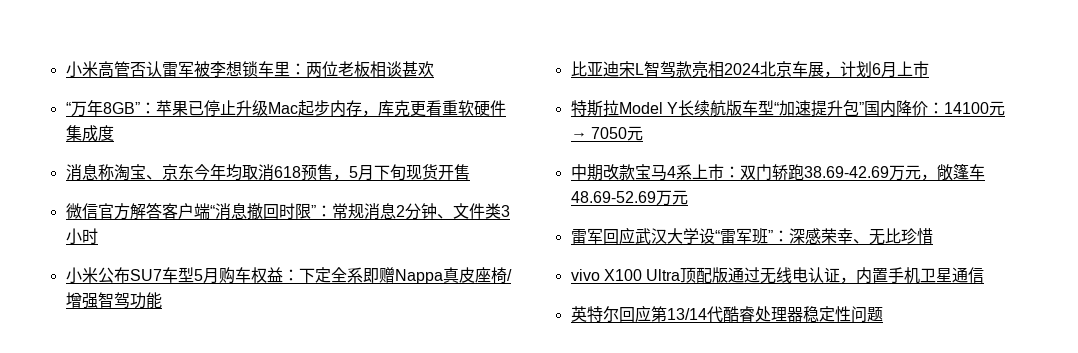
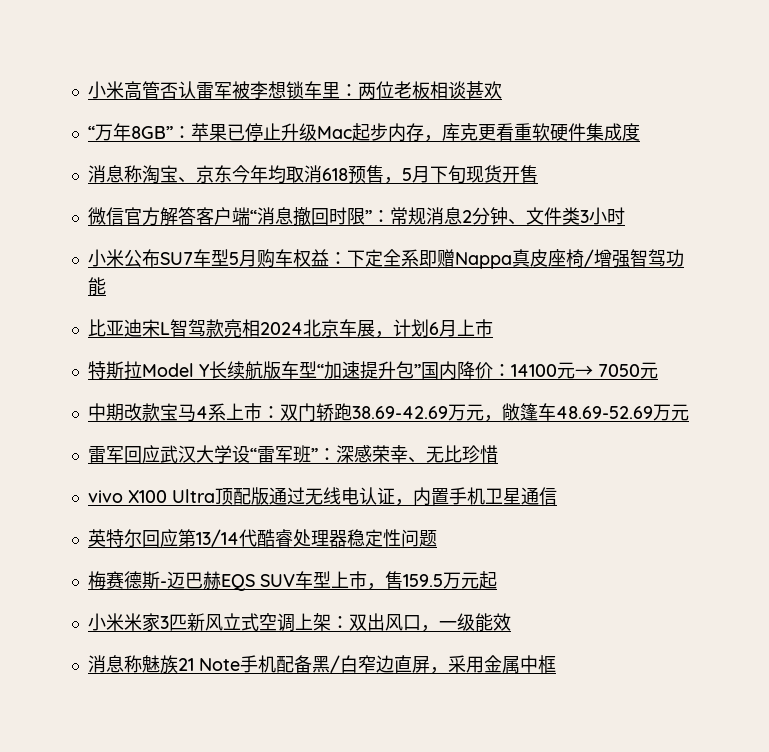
+ 梅赛德斯-迈巴赫EQS SUV车型上市，售159.5万元起
+ 小米米家3匹新风立式空调上架：双出风口，一级能效
+ 消息称魅族21 Note手机配备黑/白窄边直屏，采用金属中框

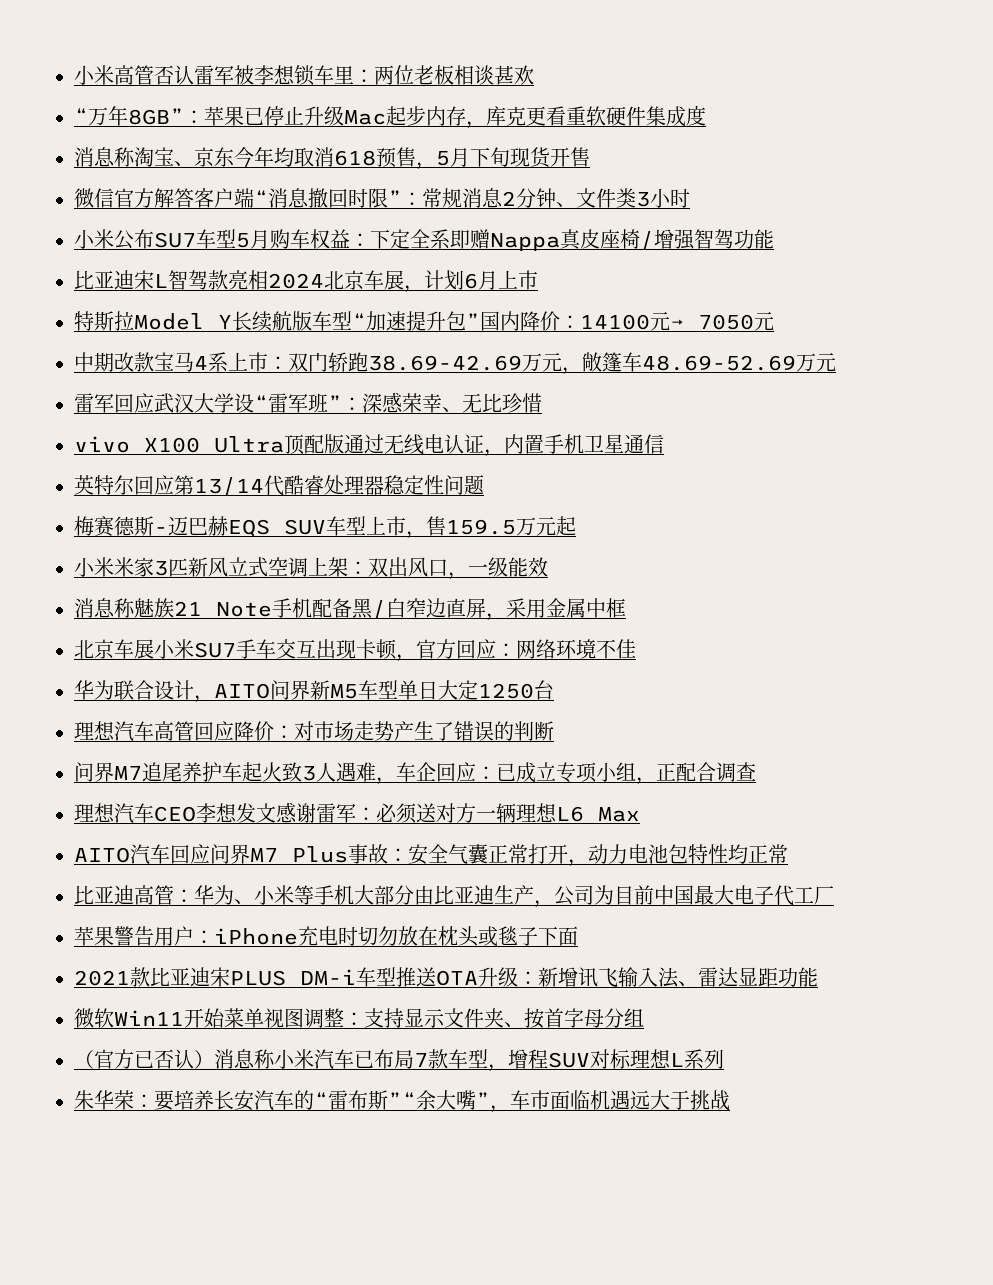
+ 北京车展小米SU7手车交互出现卡顿，官方回应：网络环境不佳
+ 华为联合设计，AITO问界新M5车型单日大定1250台
+ 理想汽车高管回应降价：对市场走势产生了错误的判断
+ 问界M7追尾养护车起火致3人遇难，车企回应：已成立专项小组，正配合调查
+ 理想汽车CEO李想发文感谢雷军：必须送对方一辆理想L6 Max
+ AITO汽车回应问界M7 Plus事故：安全气囊正常打开，动力电池包特性均正常
+ 比亚迪高管：华为、小米等手机大部分由比亚迪生产，公司为目前中国最大电子代工厂
+ 苹果警告用户：iPhone充电时切勿放在枕头或毯子下面
+ 2021款比亚迪宋PLUS DM-i车型推送OTA升级：新增讯飞输入法、雷达显距功能
+ 微软Win11开始菜单视图调整：支持显示文件夹、按首字母分组
+ （官方已否认）消息称小米汽车已布局7款车型，增程SUV对标理想L系列
+ 朱华荣：要培养长安汽车的“雷布斯”“余大嘴”，车市面临机遇远大于挑战

